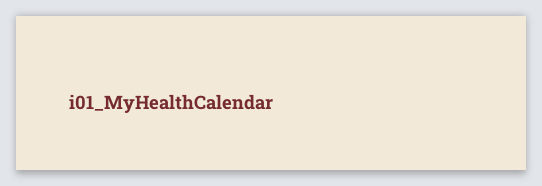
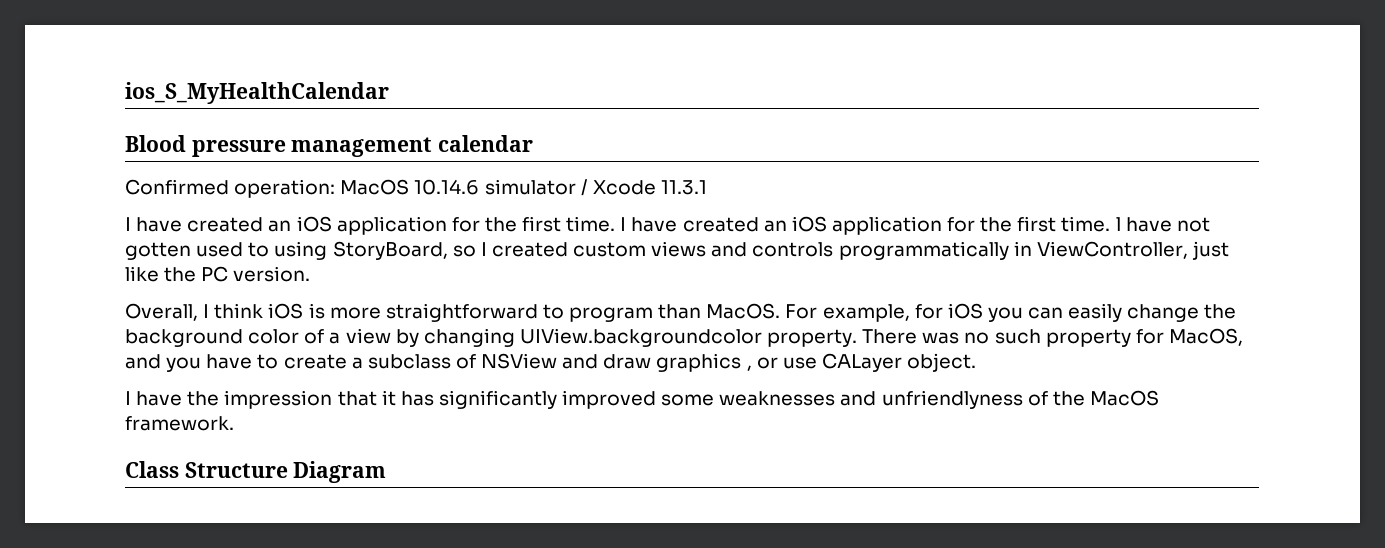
- i01_MyHealthCalendar
+ ios_S_MyHealthCalendar
+ Blood pressure management calendar
+ Confirmed operation: MacOS 10.14.6 simulator / Xcode 11.3.1
+ I have created an iOS application for the first time. I have created an iOS application for the first time. l have not gotten used to using StoryBoard, so I created custom views and controls programmatically in ViewController, just like the PC version.
+ Overall, I think iOS is more straightforward to program than MacOS. For example, for iOS you can easily change the background color of a view by changing UIView.backgroundcolor property. There was no such property for MacOS, and you have to create a subclass of NSView and draw graphics , or use CALayer object.
+ I have the impression that it has significantly improved some weaknesses and unfriendlyness of the MacOS framework.
+ Class Structure Diagram

